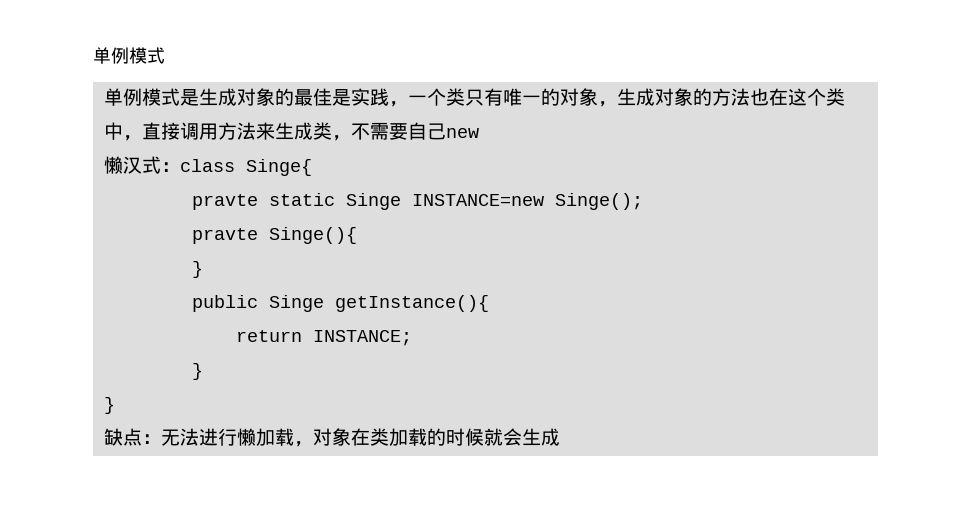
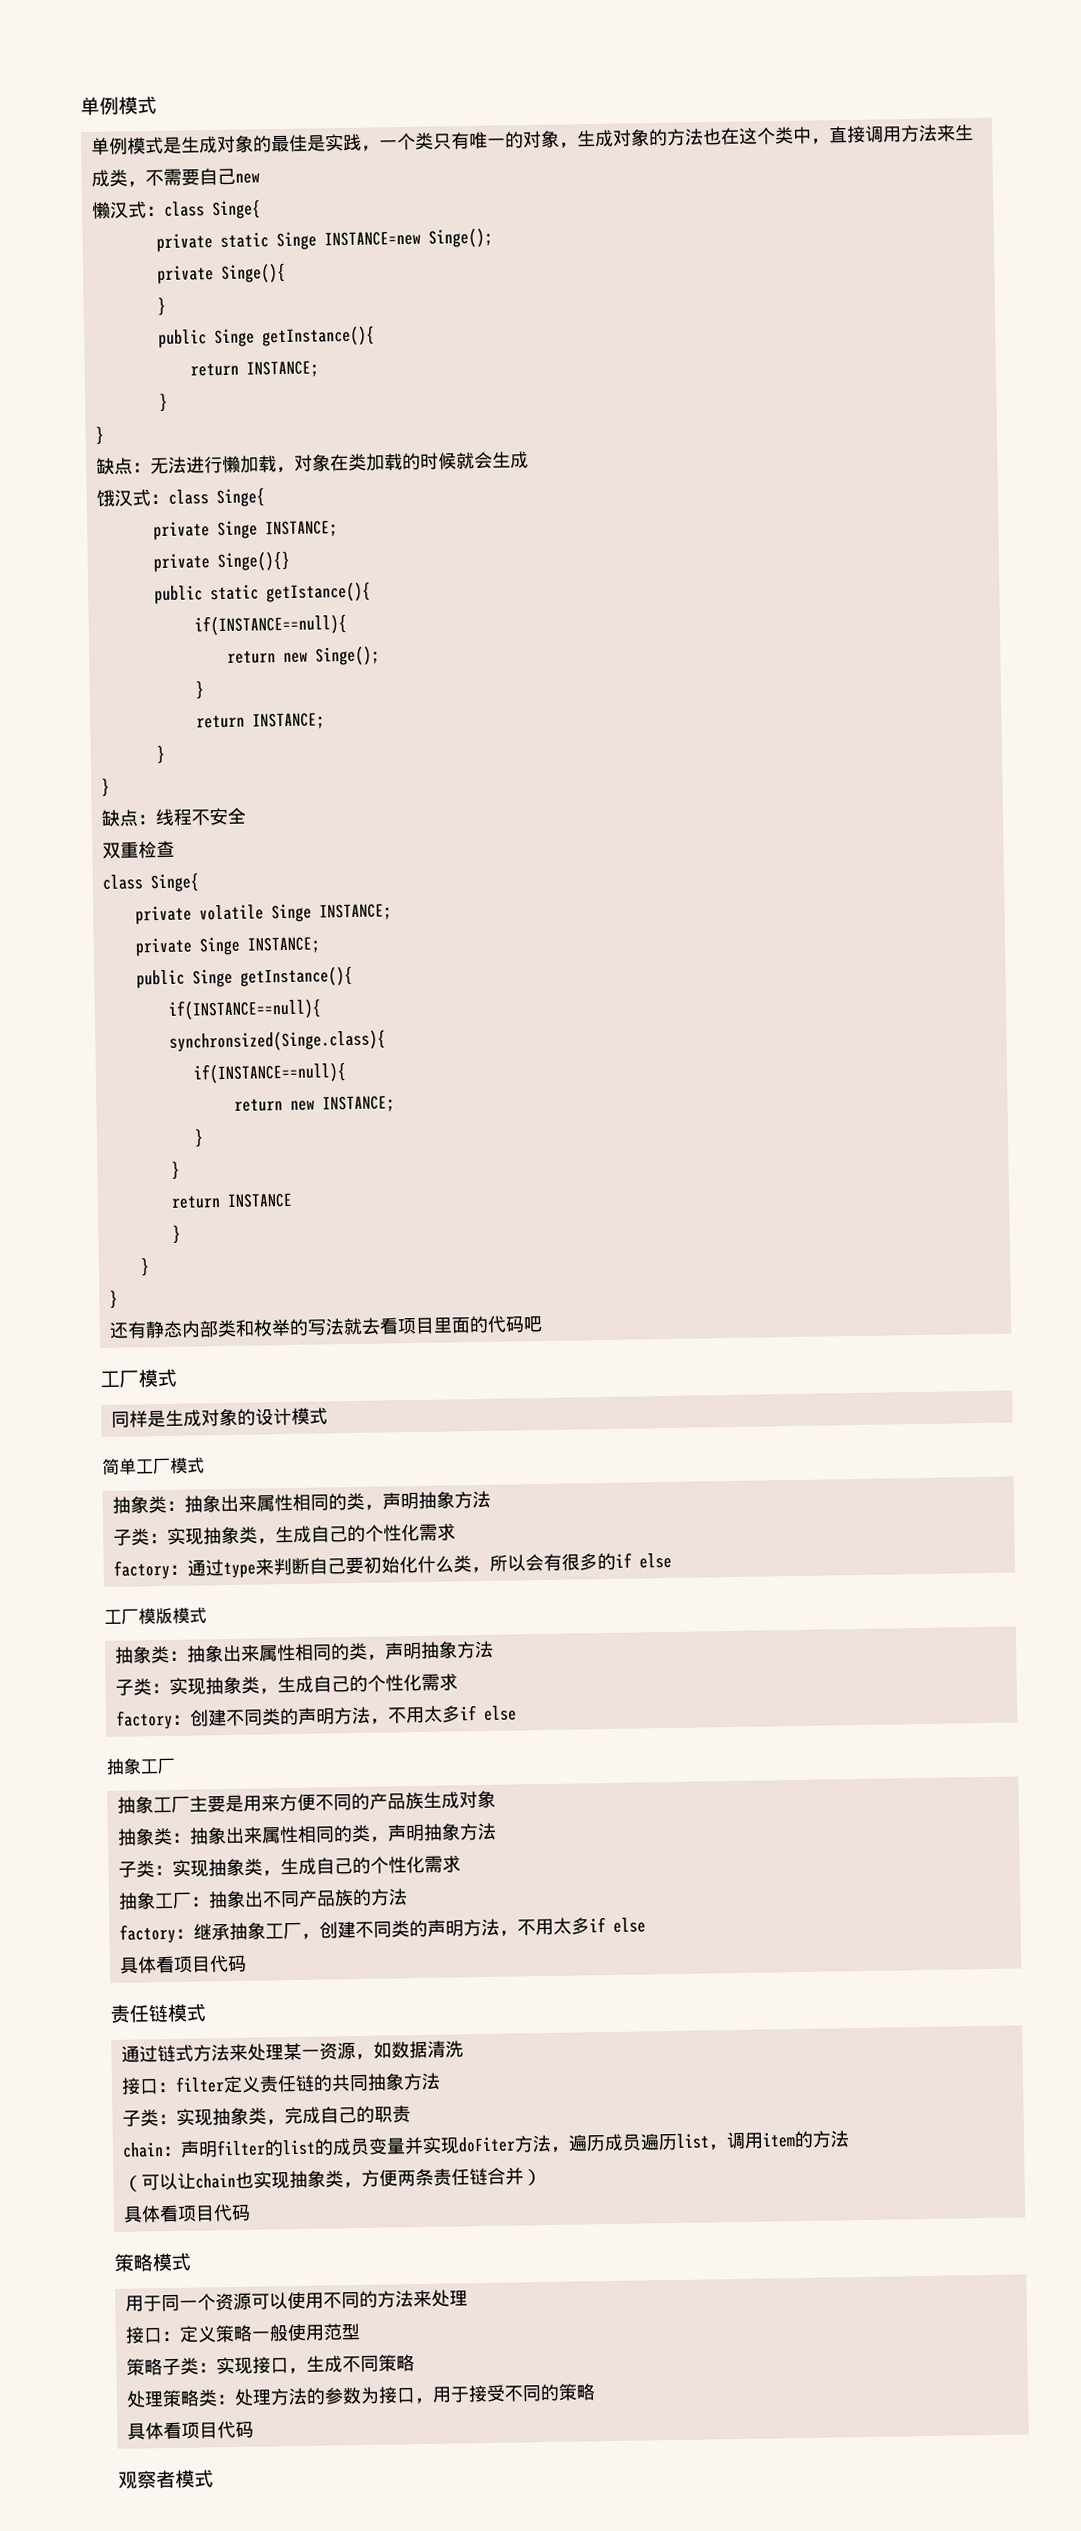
- pravte static Singe INSTANCE=new Singe();
+ private static Singe INSTANCE=new Singe();
- pravte Singe(){
+ private Singe(){
+ 饿汉式：class Singe{
+ private Singe INSTANCE;
+ private Singe(){}
+ public static getIstance(){
+ if(INSTANCE==null){
+ return new Singe();
+ }
+ return INSTANCE;
+ }
+ }
+ 缺点：线程不安全
+ 双重检查
+ class Singe{
+ private volatile Singe INSTANCE;
+ private Singe INSTANCE;
+ public Singe getInstance(){
+ if(INSTANCE==null){
+ synchronsized(Singe.class){
+ if(INSTANCE==null){
+ return new INSTANCE;
+ }
+ }
+ return INSTANCE
+ }
+ }
+ }
+ 还有静态内部类和枚举的写法就去看项目里面的代码吧
+ 工厂模式
+ 同样是生成对象的设计模式
+ 简单工厂模式
+ 抽象类：抽象出来属性相同的类，声明抽象方法
+ 子类：实现抽象类，生成自己的个性化需求
+ factory：通过type来判断自己要初始化什么类，所以会有很多的if else
+ 工厂模版模式
+ 抽象类：抽象出来属性相同的类，声明抽象方法
+ 子类：实现抽象类，生成自己的个性化需求
+ factory：创建不同类的声明方法，不用太多if else
+ 抽象工厂
+ 抽象工厂主要是用来方便不同的产品族生成对象
+ 抽象类：抽象出来属性相同的类，声明抽象方法
+ 子类：实现抽象类，生成自己的个性化需求
+ 抽象工厂：抽象出不同产品族的方法
+ factory：继承抽象工厂，创建不同类的声明方法，不用太多if else
+ 具体看项目代码
+ 责任链模式
+ 通过链式方法来处理某一资源，如数据清洗
+ 接口：filter定义责任链的共同抽象方法
+ 子类：实现抽象类，完成自己的职责
+ chain：声明filter的list的成员变量并实现doFiter方法，遍历成员遍历list，调用item的方法
+ （可以让chain也实现抽象类，方便两条责任链合并）
+ 具体看项目代码
+ 策略模式
+ 用于同一个资源可以使用不同的方法来处理
+ 接口：定义策略一般使用范型
+ 策略子类：实现接口，生成不同策略
+ 处理策略类：处理方法的参数为接口，用于接受不同的策略
+ 具体看项目代码
+ 观察者模式

